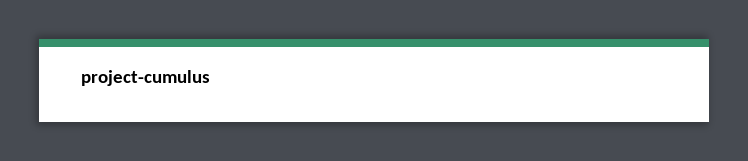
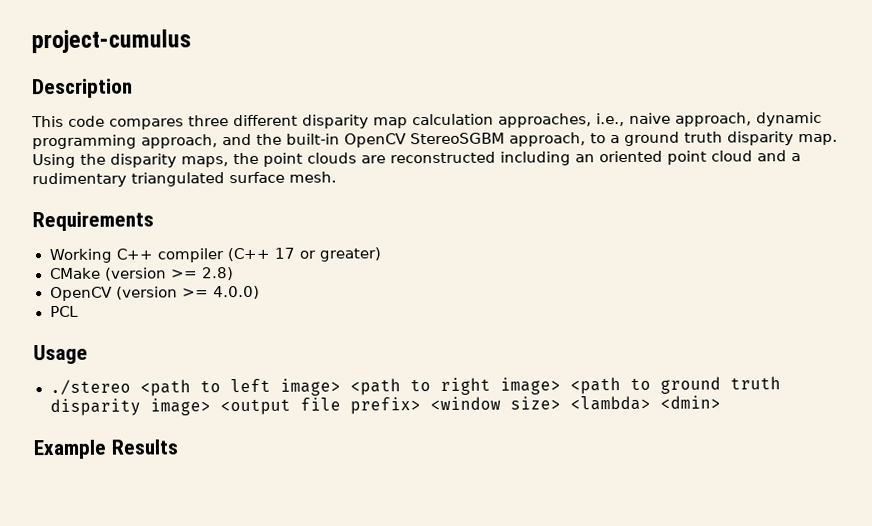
+ Description
+ This code compares three different disparity map calculation approaches, i.e., naive approach, dynamic programming approach, and the built-in OpenCV StereoSGBM approach, to a ground truth disparity map. Using the disparity maps, the point clouds are reconstructed including an oriented point cloud and a rudimentary triangulated surface mesh.
+ Requirements
+ Working C++ compiler (C++ 17 or greater)
+ CMake (version >= 2.8)
+ OpenCV (version >= 4.0.0)
+ PCL
+ Usage
+ ./stereo <path to left image> <path to right image> <path to ground truth disparity image> <output file prefix> <window size> <lambda> <dmin>
+ Example Results

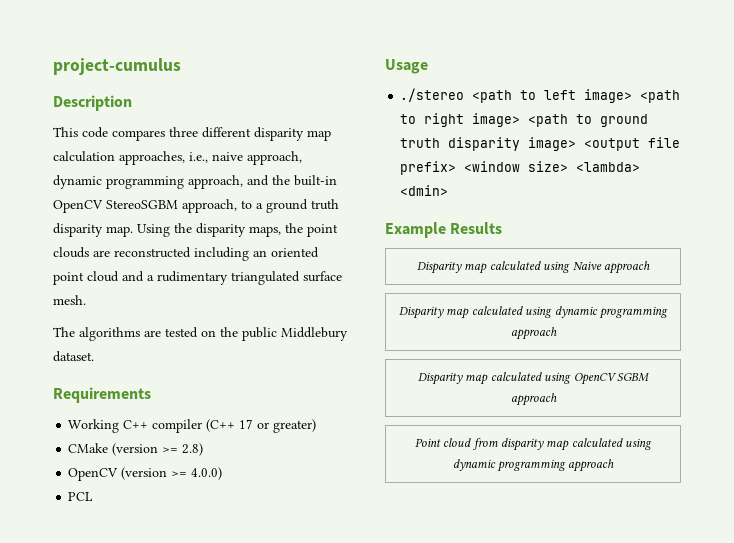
+ The algorithms are tested on the public Middlebury dataset.
+ Disparity map calculated using Naive approach
+ Disparity map calculated using dynamic programming approach
+ Disparity map calculated using OpenCV SGBM approach
+ Point cloud from disparity map calculated using dynamic programming approach

